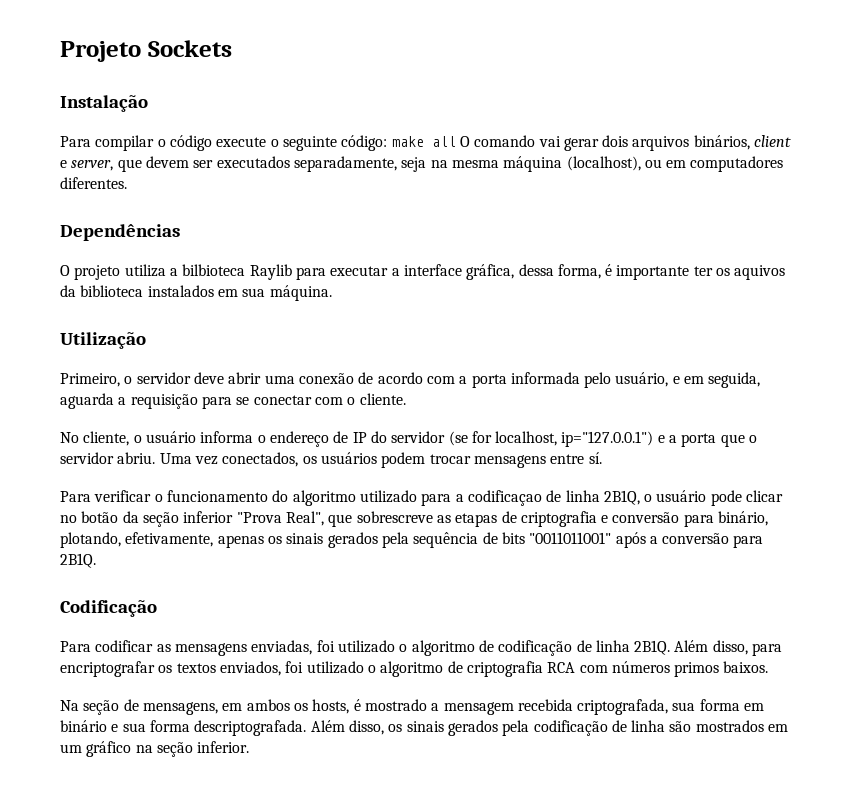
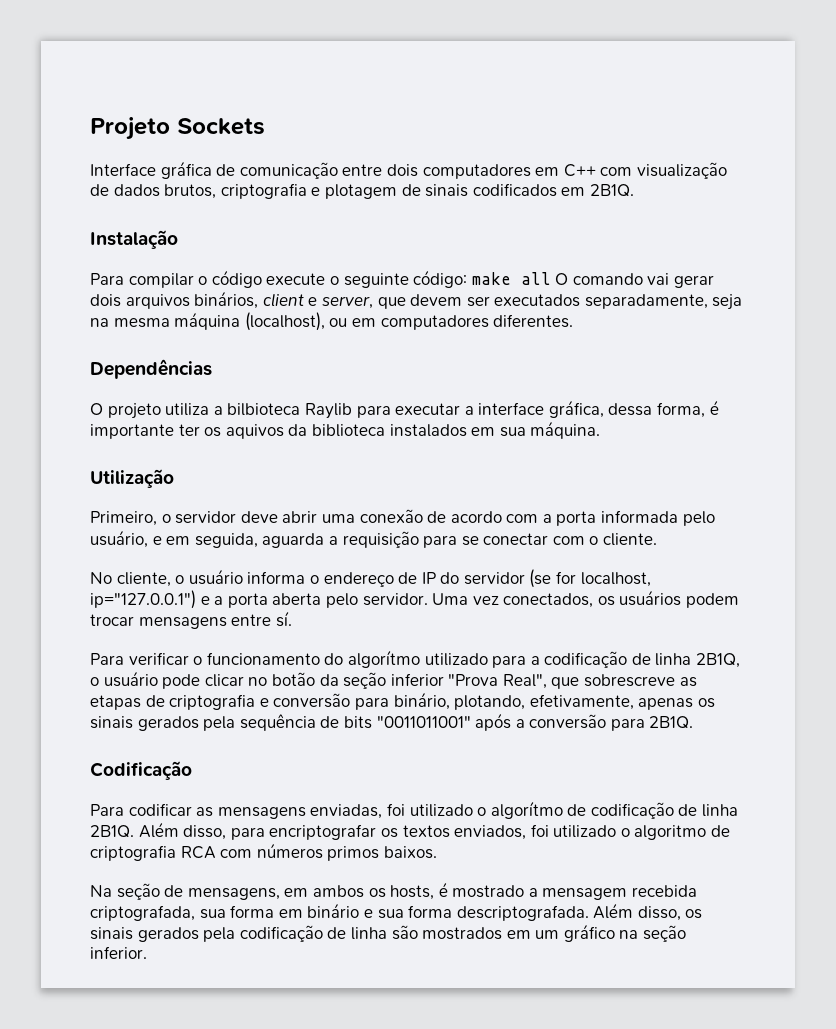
+ Interface gráfica de comunicação entre dois computadores em C++ com visualização de dados brutos, criptografia e plotagem de sinais codificados em 2B1Q.
- No cliente, o usuário informa o endereço de IP do servidor (se for localhost, ip="127.0.0.1") e a porta que o servidor abriu.
+ No cliente, o usuário informa o endereço de IP do servidor (se for localhost, ip="127.0.0.1") e a porta aberta pelo servidor.
- Para verificar o funcionamento do algoritmo utilizado para a codificaçao de linha 2B1Q, o usuário pode clicar no botão da seção inferior "Prova Real", que sobrescreve as etapas de criptografia e conversão para binário, plotando, efetivamente, apenas os sinais gerados pela sequência de bits "0011011001" após a conversão para 2B1Q.
+ Para verificar o funcionamento do algorítmo utilizado para a codificação de linha 2B1Q, o usuário pode clicar no botão da seção inferior "Prova Real", que sobrescreve as etapas de criptografia e conversão para binário, plotando, efetivamente, apenas os sinais gerados pela sequência de bits "0011011001" após a conversão para 2B1Q.
- Para codificar as mensagens enviadas, foi utilizado o algoritmo de codificação de linha 2B1Q.
+ Para codificar as mensagens enviadas, foi utilizado o algorítmo de codificação de linha 2B1Q.

